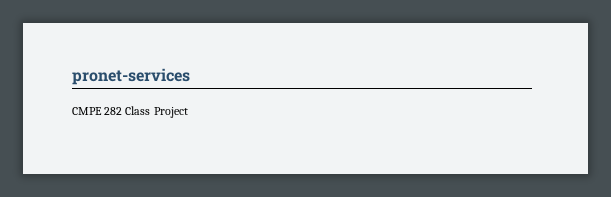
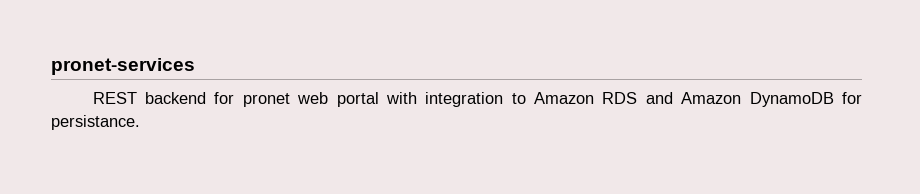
- CMPE 282 Class Project
+ REST backend for pronet web portal with integration to Amazon RDS and Amazon DynamoDB for persistance.

